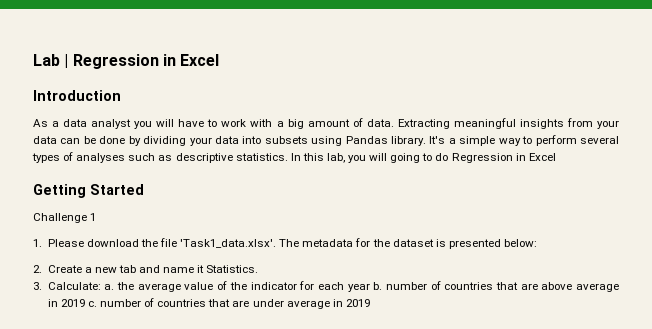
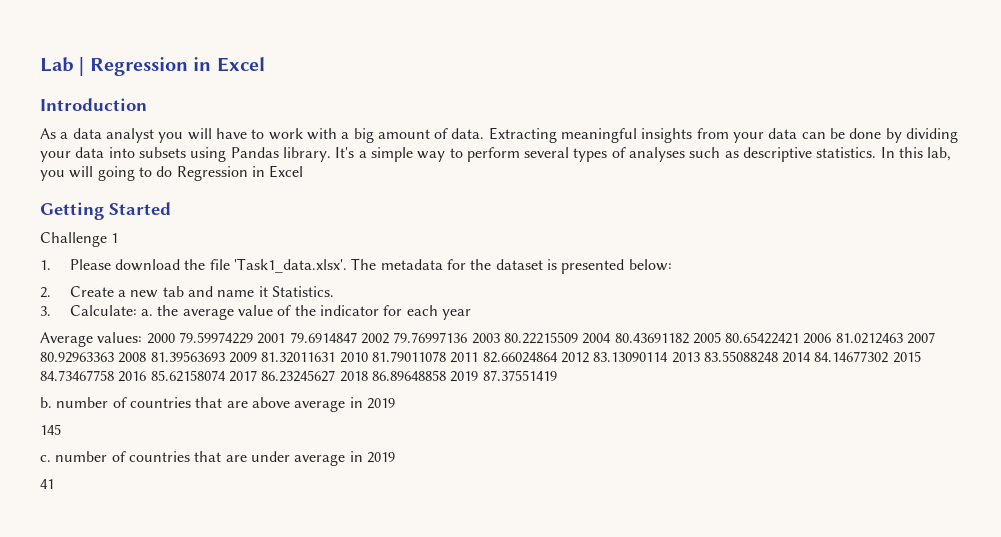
- 3. Calculate: a. the average value of the indicator for each year b. number of countries that are above average in 2019 c. number of countries that are under average in 2019
+ 3. Calculate: a. the average value of the indicator for each year
+ Average values: 2000 79.59974229 2001 79.6914847 2002 79.76997136 2003 80.22215509 2004 80.43691182 2005 80.65422421 2006 81.0212463 2007 80.92963363 2008 81.39563693 2009 81.32011631 2010 81.79011078 2011 82.66024864 2012 83.13090114 2013 83.55088248 2014 84.14677302 2015 84.73467758 2016 85.62158074 2017 86.23245627 2018 86.89648858 2019 87.37551419
+ b. number of countries that are above average in 2019
+ 145
+ c. number of countries that are under average in 2019
+ 41

